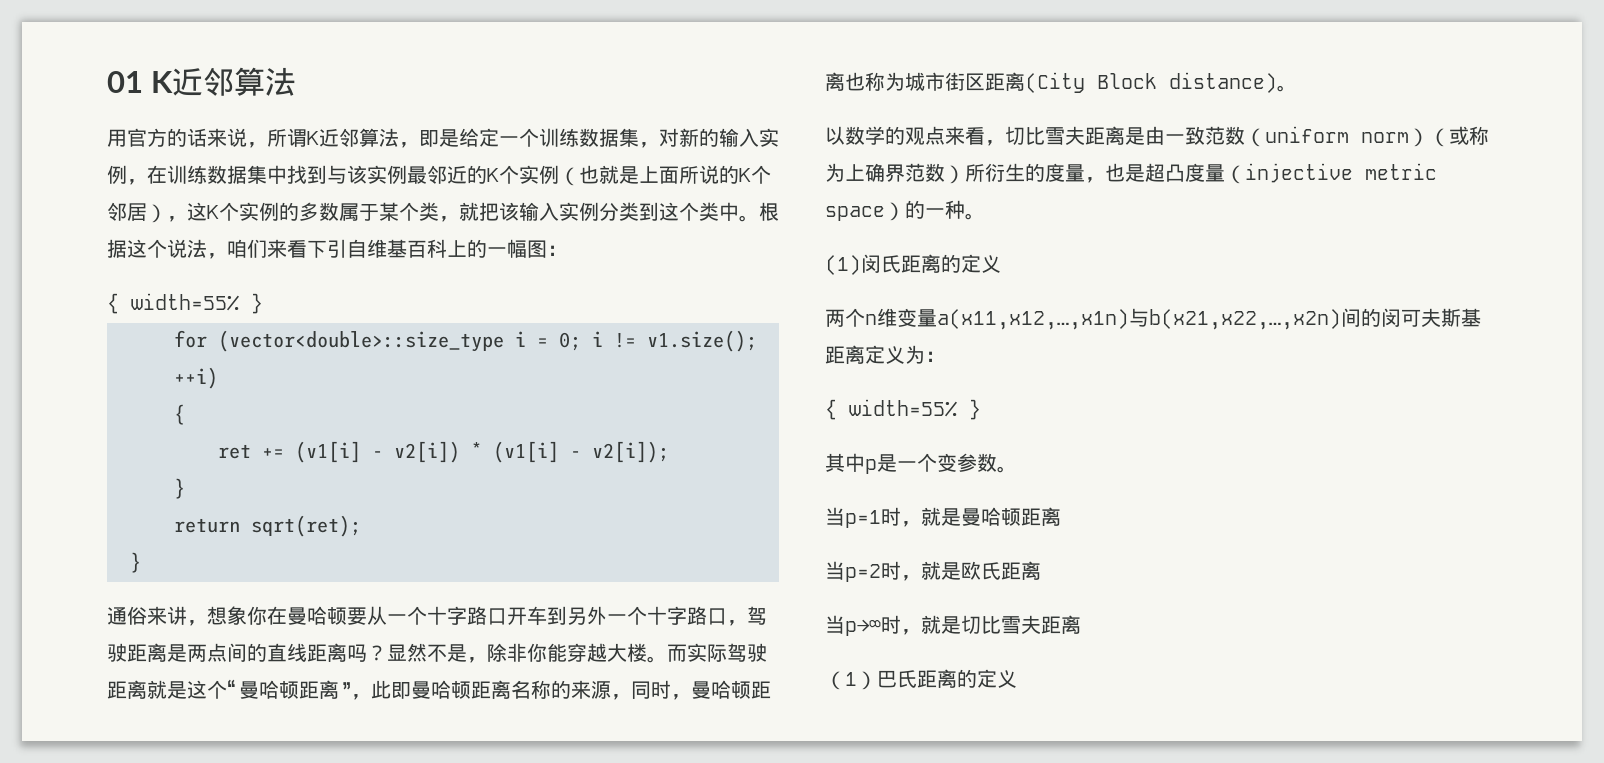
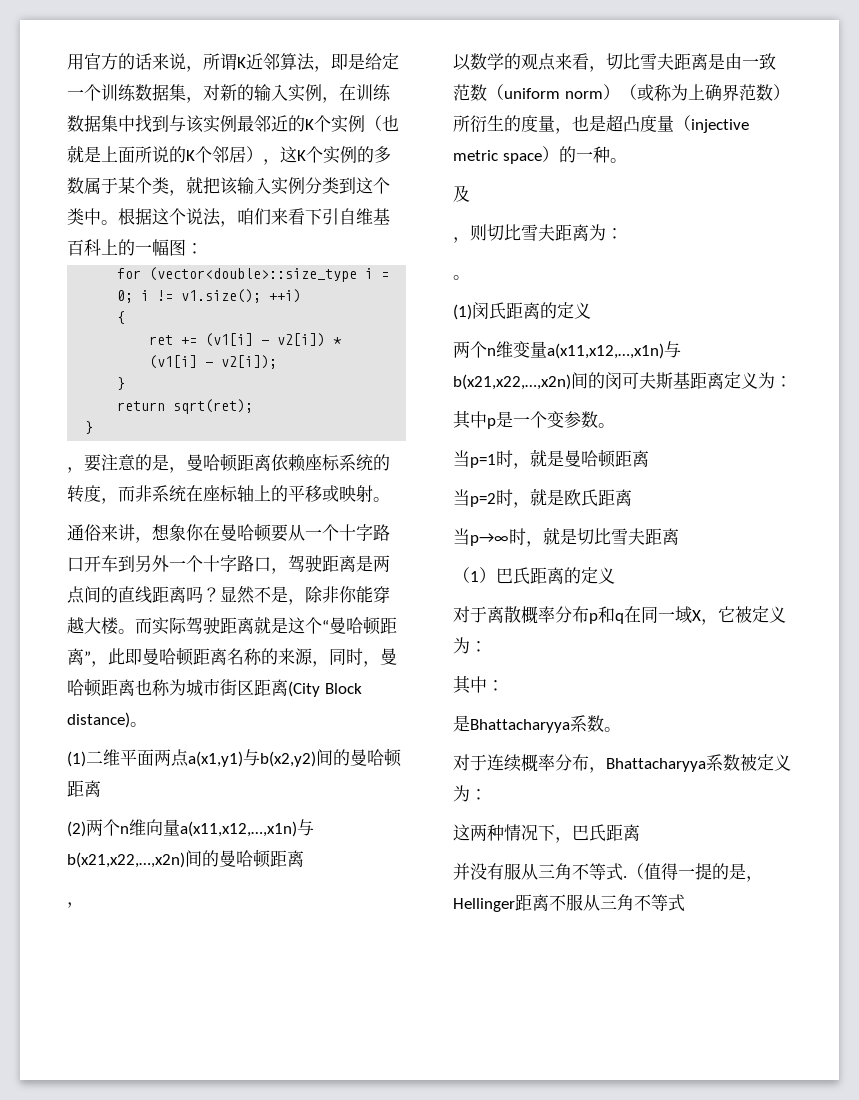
- 01 K近邻算法
  根据这个说法，咱们来看下引自维基百科上的一幅图：
- { width=55% }
+ ，要注意的是，曼哈顿距离依赖座标系统的转度，而非系统在座标轴上的平移或映射。
+ (1)二维平面两点a(x1,y1)与b(x2,y2)间的曼哈顿距离
+ (2)两个n维向量a(x11,x12,…,x1n)与b(x21,x22,…,x2n)间的曼哈顿距离
+ ，
+ 及
+ ，则切比雪夫距离为：
+ 。
  两个n维变量a(x11,x12,…,x1n)与b(x21,x22,…,x2n)间的闵可夫斯基距离定义为：
- { width=55% }
+ 对于离散概率分布p和q在同一域X，它被定义为：
+ 其中：
+ 是Bhattacharyya系数。
+ 对于连续概率分布，Bhattacharyya系数被定义为：
+ 这两种情况下，巴氏距离
+ 并没有服从三角不等式.（值得一提的是，Hellinger距离不服从三角不等式

